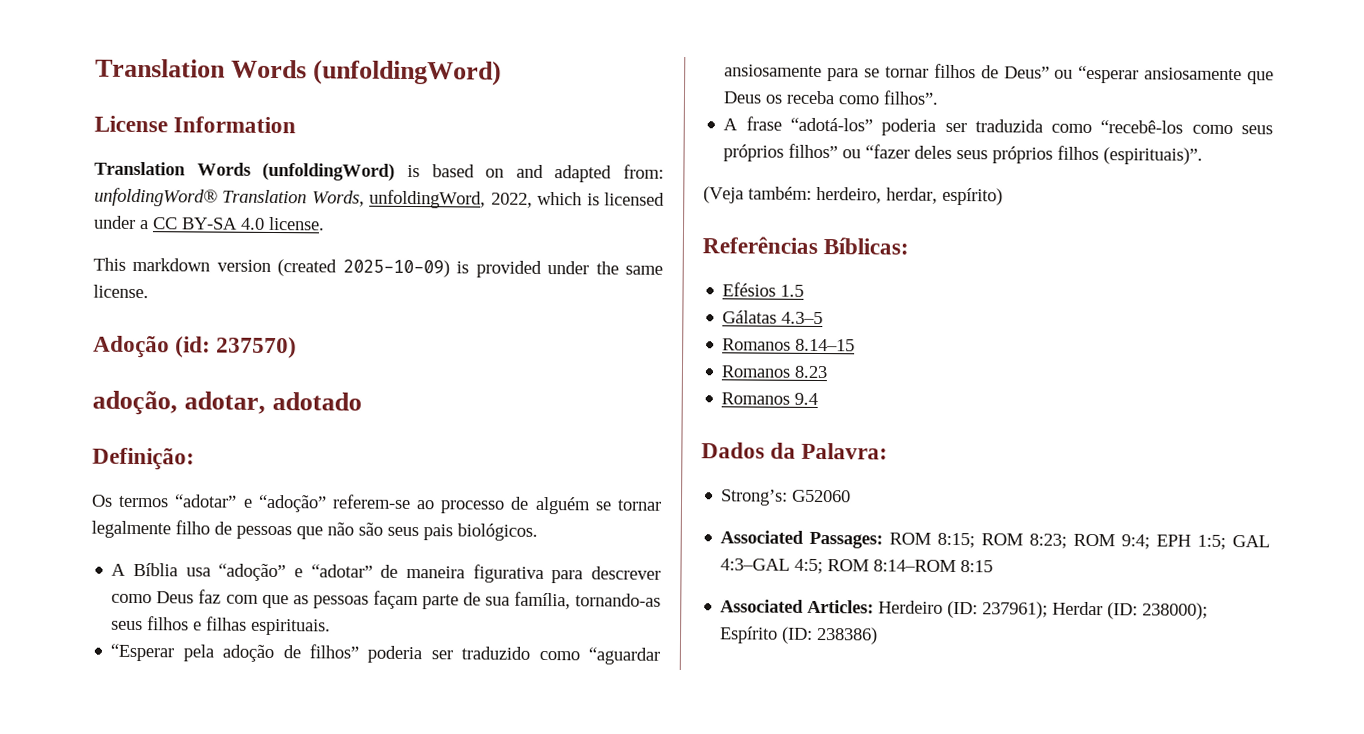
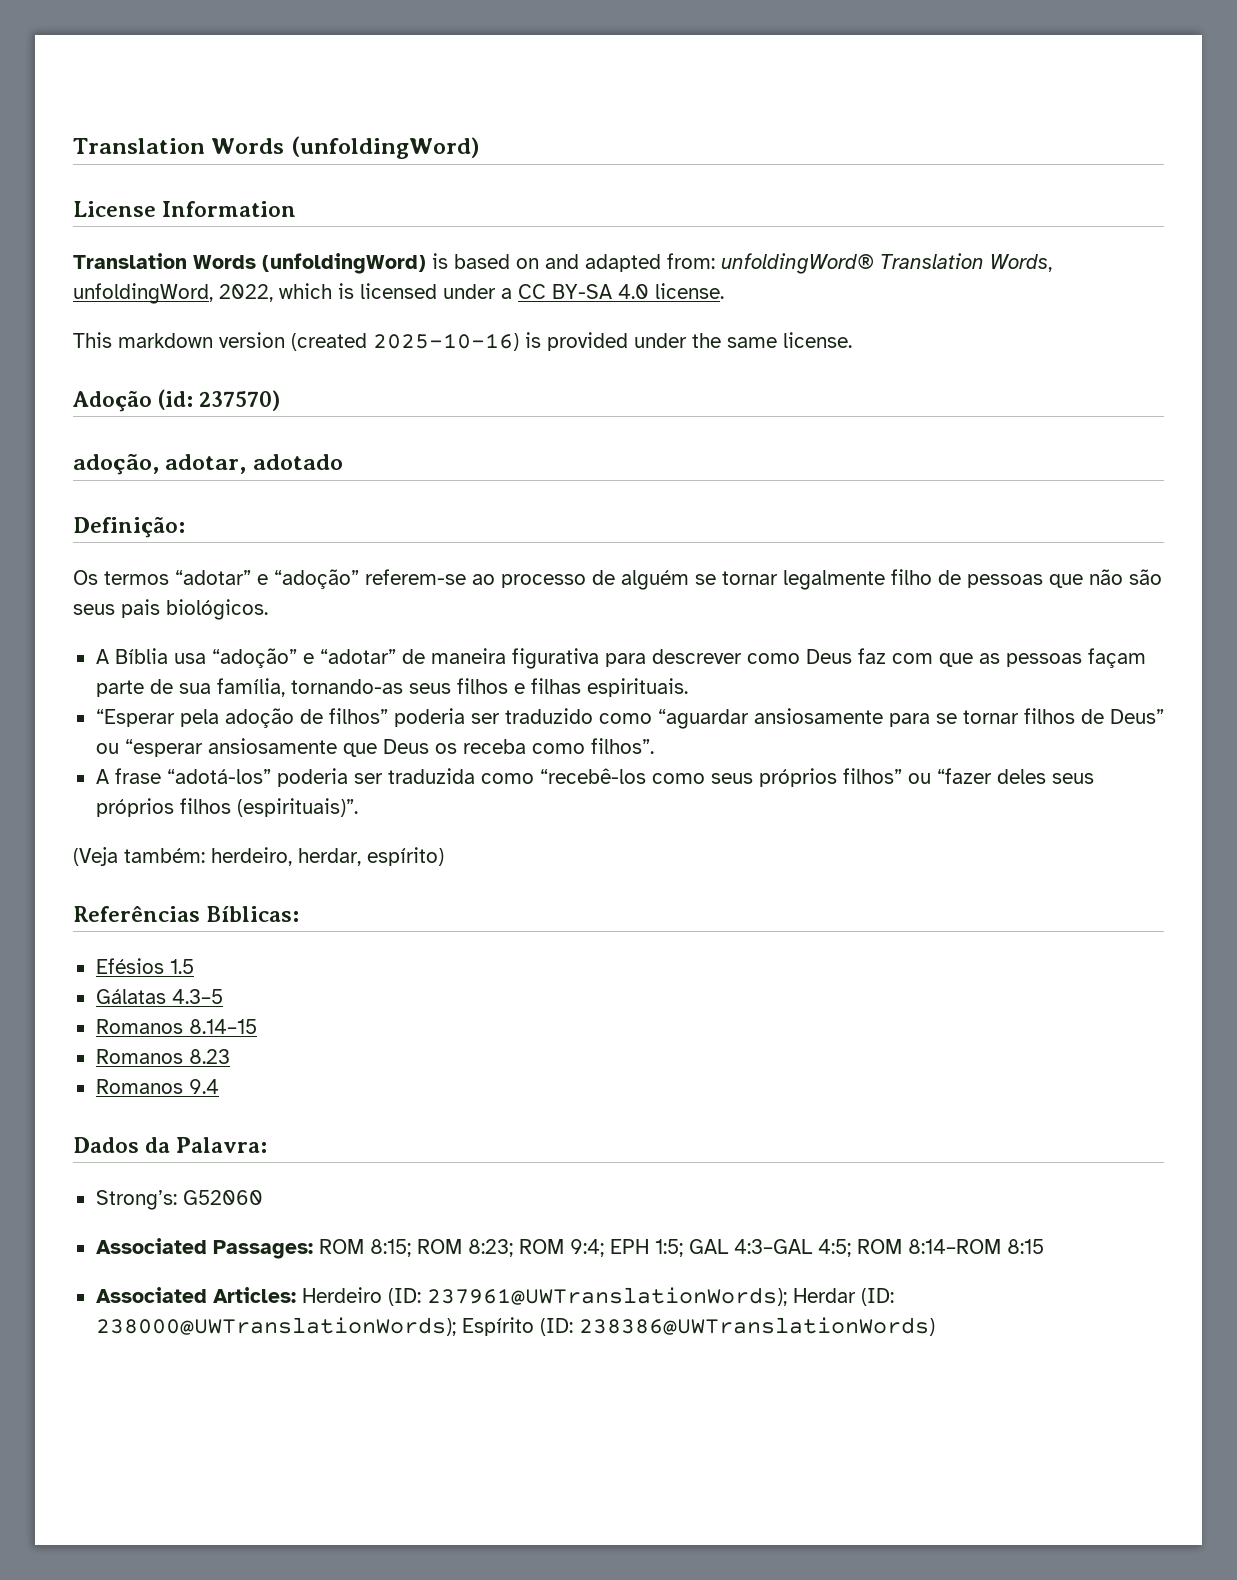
- This markdown version (created 2025-10-09) is provided under the same license.
+ This markdown version (created 2025-10-16) is provided under the same license.
- Associated Articles: Herdeiro (ID: 237961); Herdar (ID: 238000); Espírito (ID: 238386)
+ Associated Articles: Herdeiro (ID: 237961@UWTranslationWords); Herdar (ID: 238000@UWTranslationWords); Espírito (ID: 238386@UWTranslationWords)

